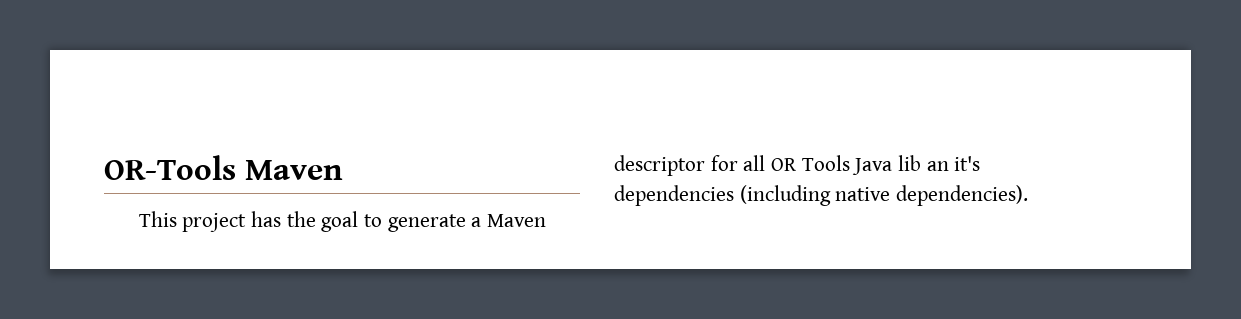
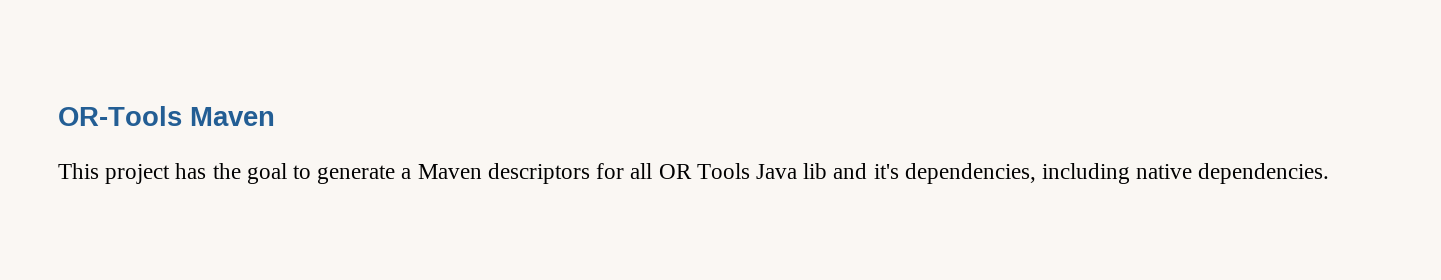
- This project has the goal to generate a Maven descriptor for all OR Tools Java lib an it's dependencies (including native dependencies).
+ This project has the goal to generate a Maven descriptors for all OR Tools Java lib and it's dependencies, including native dependencies.

